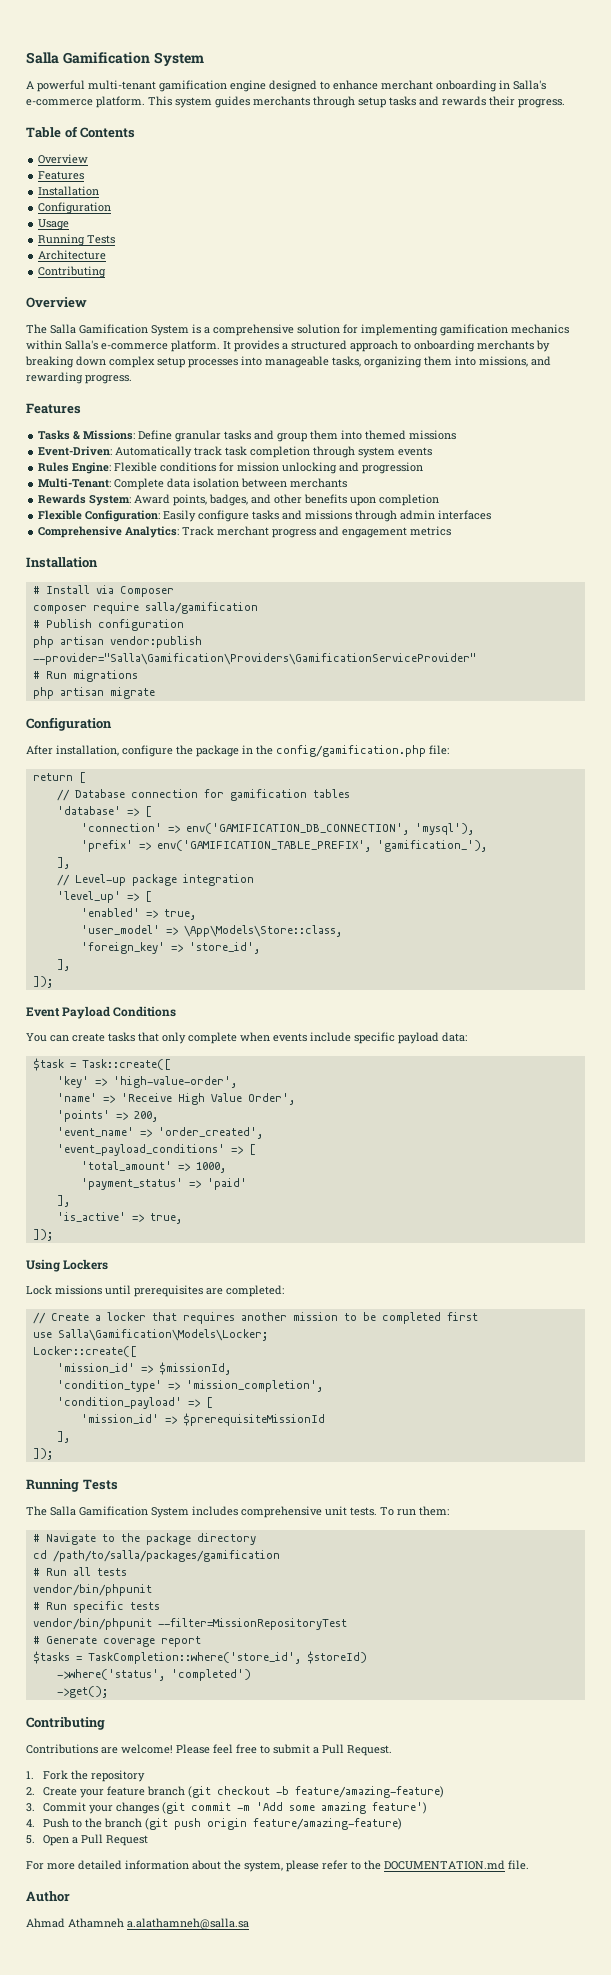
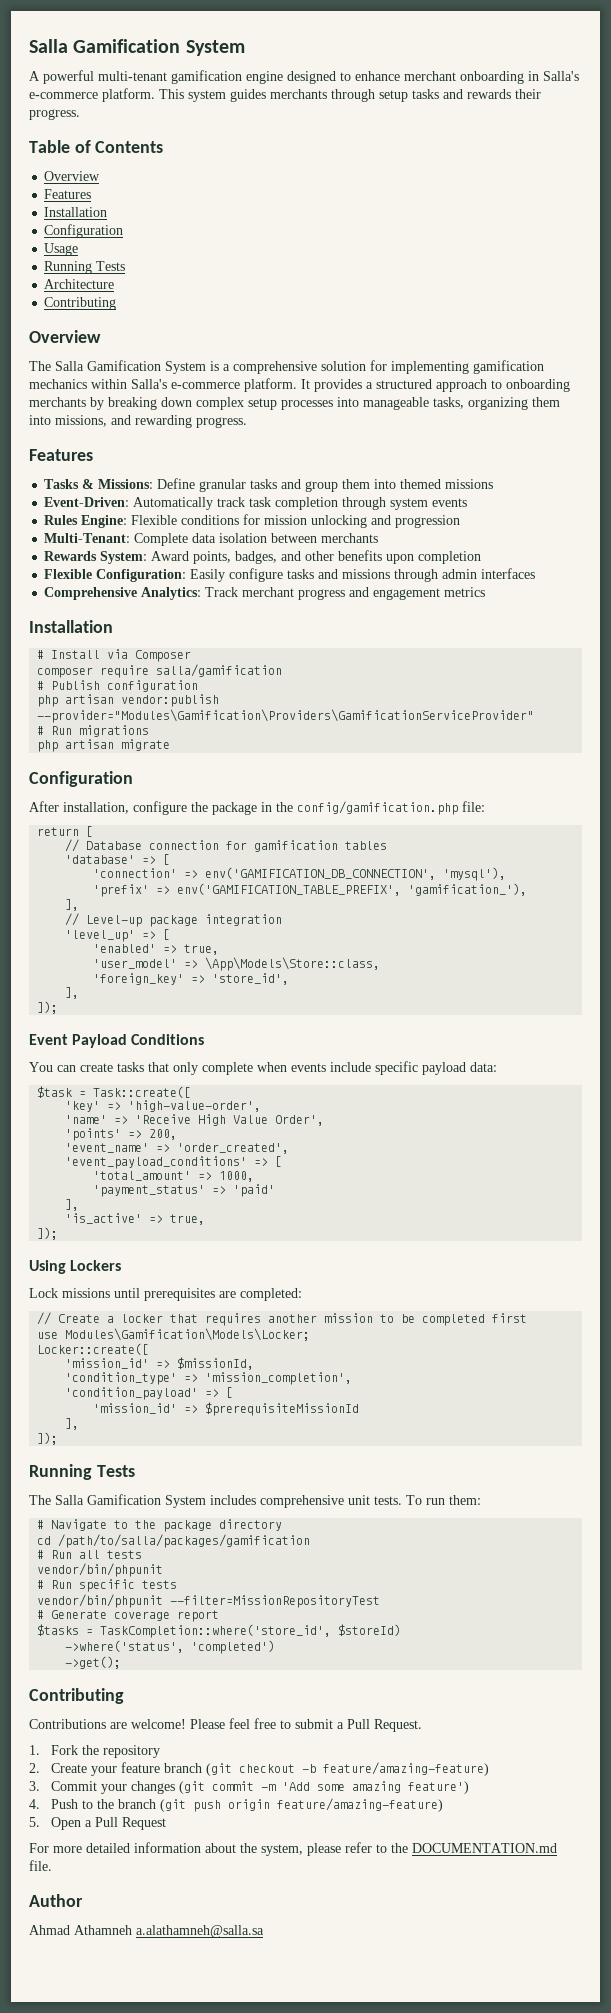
- php artisan vendor:publish --provider="Salla\Gamification\Providers\GamificationServiceProvider"
+ php artisan vendor:publish --provider="Modules\Gamification\Providers\GamificationServiceProvider"
- use Salla\Gamification\Models\Locker;
+ use Modules\Gamification\Models\Locker;

